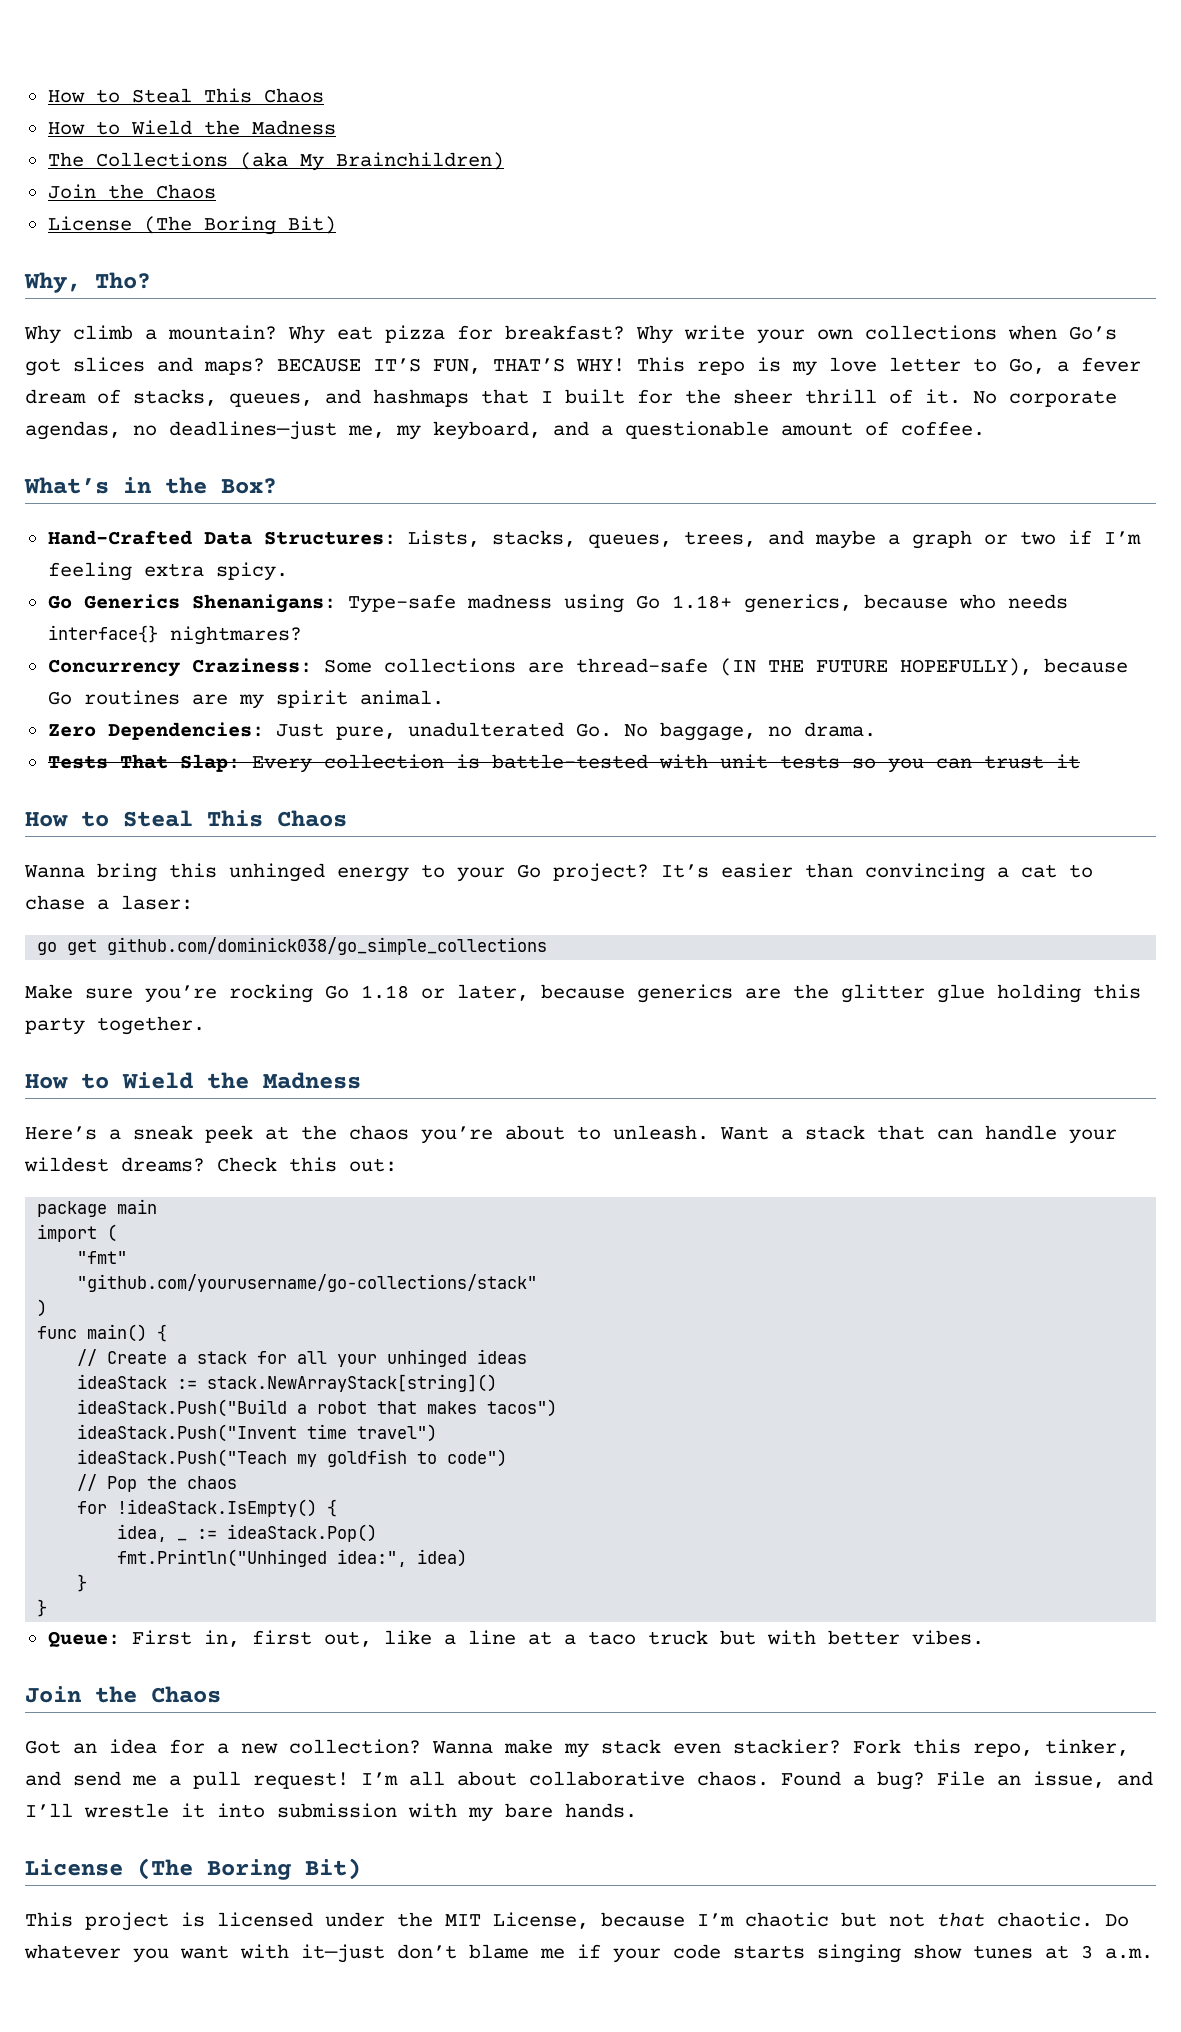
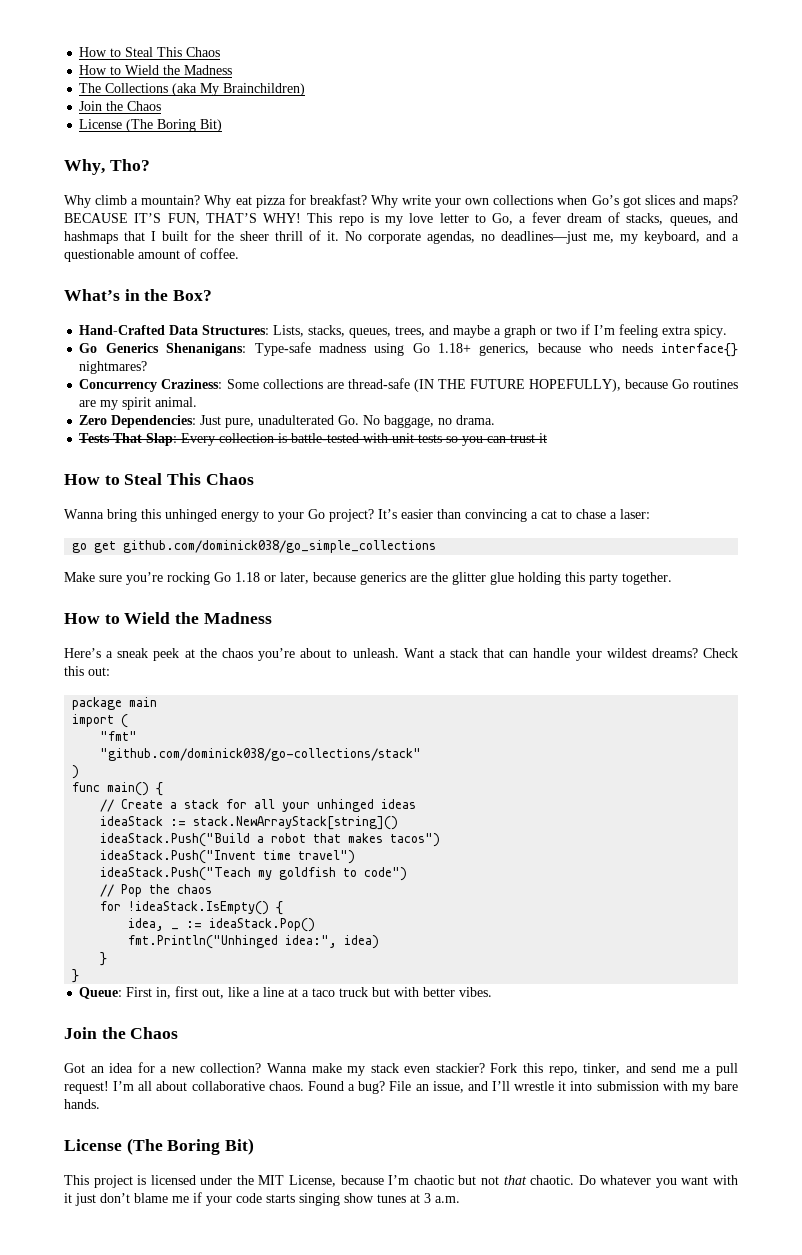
- "github.com/yourusername/go-collections/stack"
+ "github.com/dominick038/go-collections/stack"
- Do whatever you want with it—just don’t blame me if your code starts singing show tunes at 3 a.m.
+ Do whatever you want with it just don’t blame me if your code starts singing show tunes at 3 a.m.

